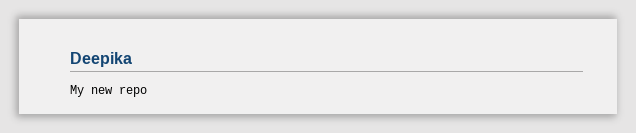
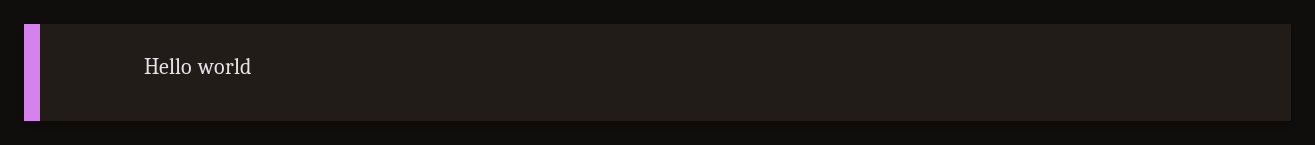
- Deepika
- My new repo
+ Hello world

